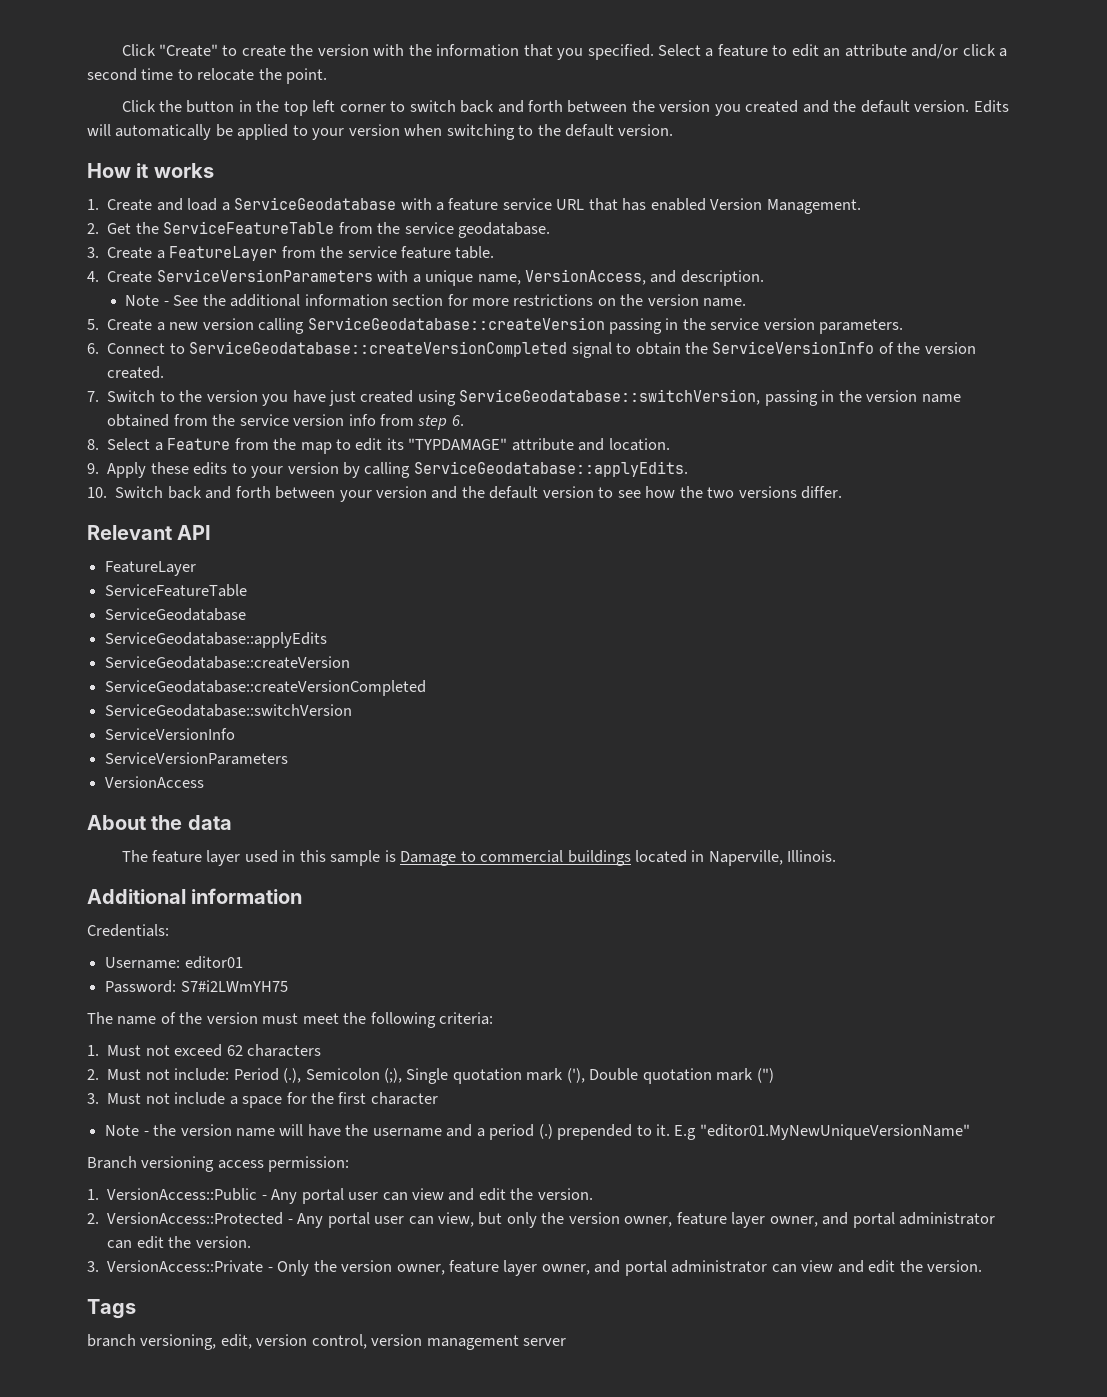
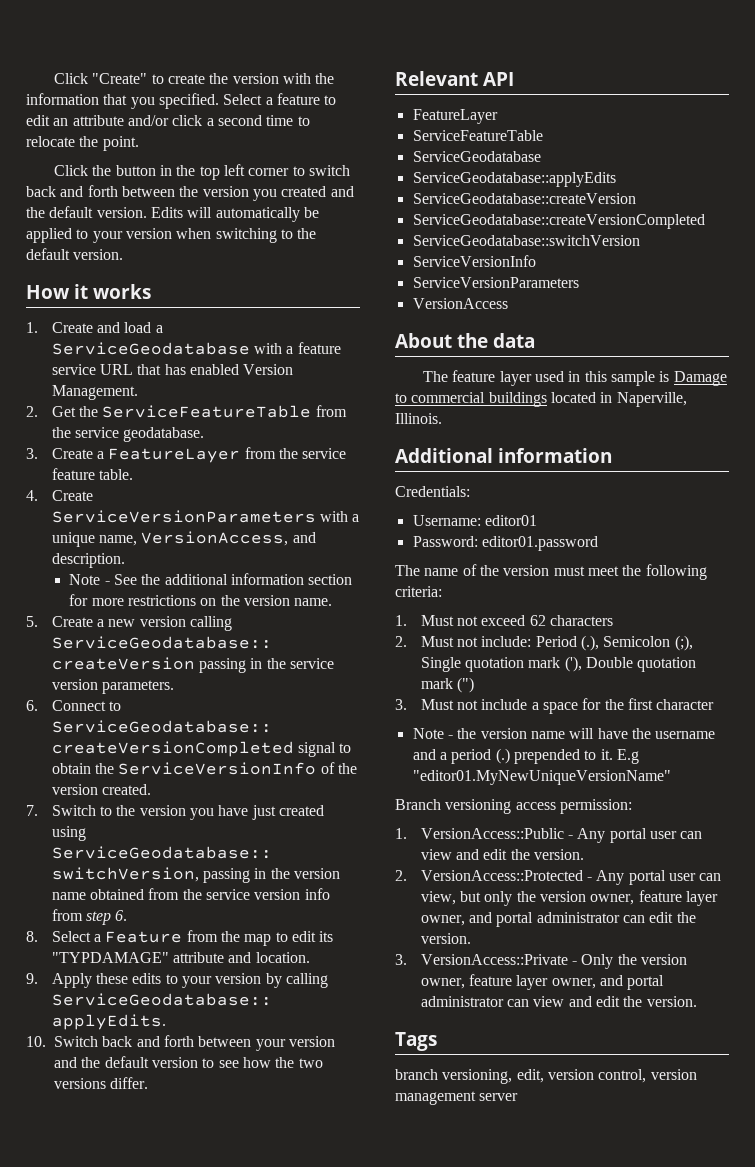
- Password: S7#i2LWmYH75
+ Password: editor01.password

